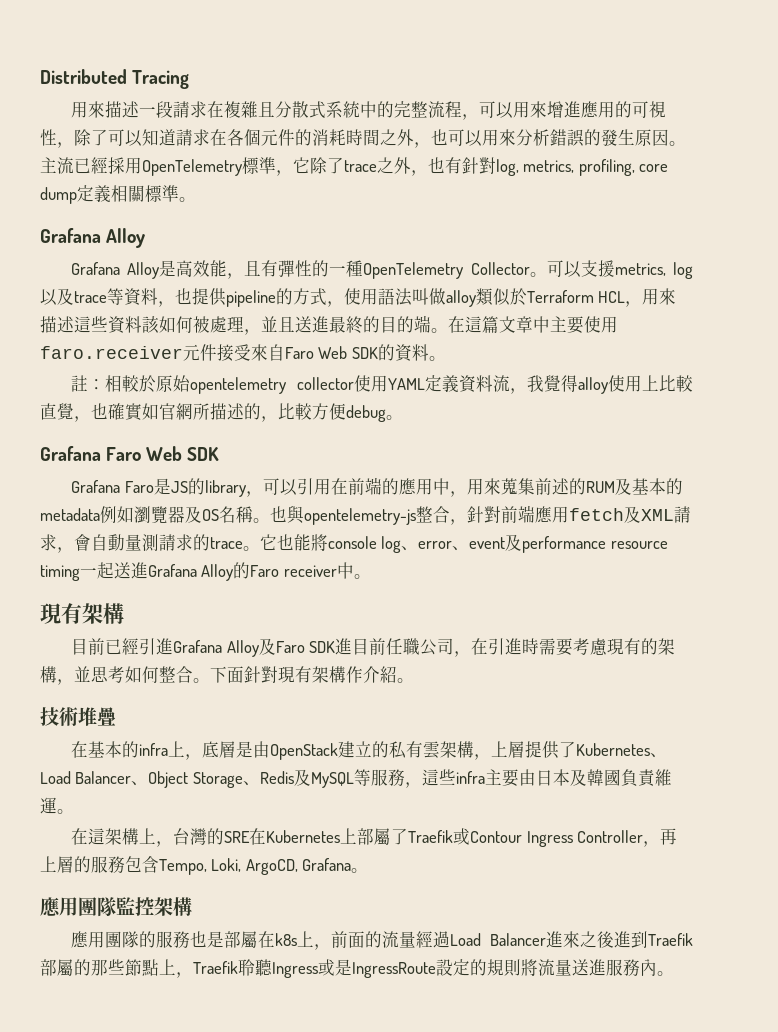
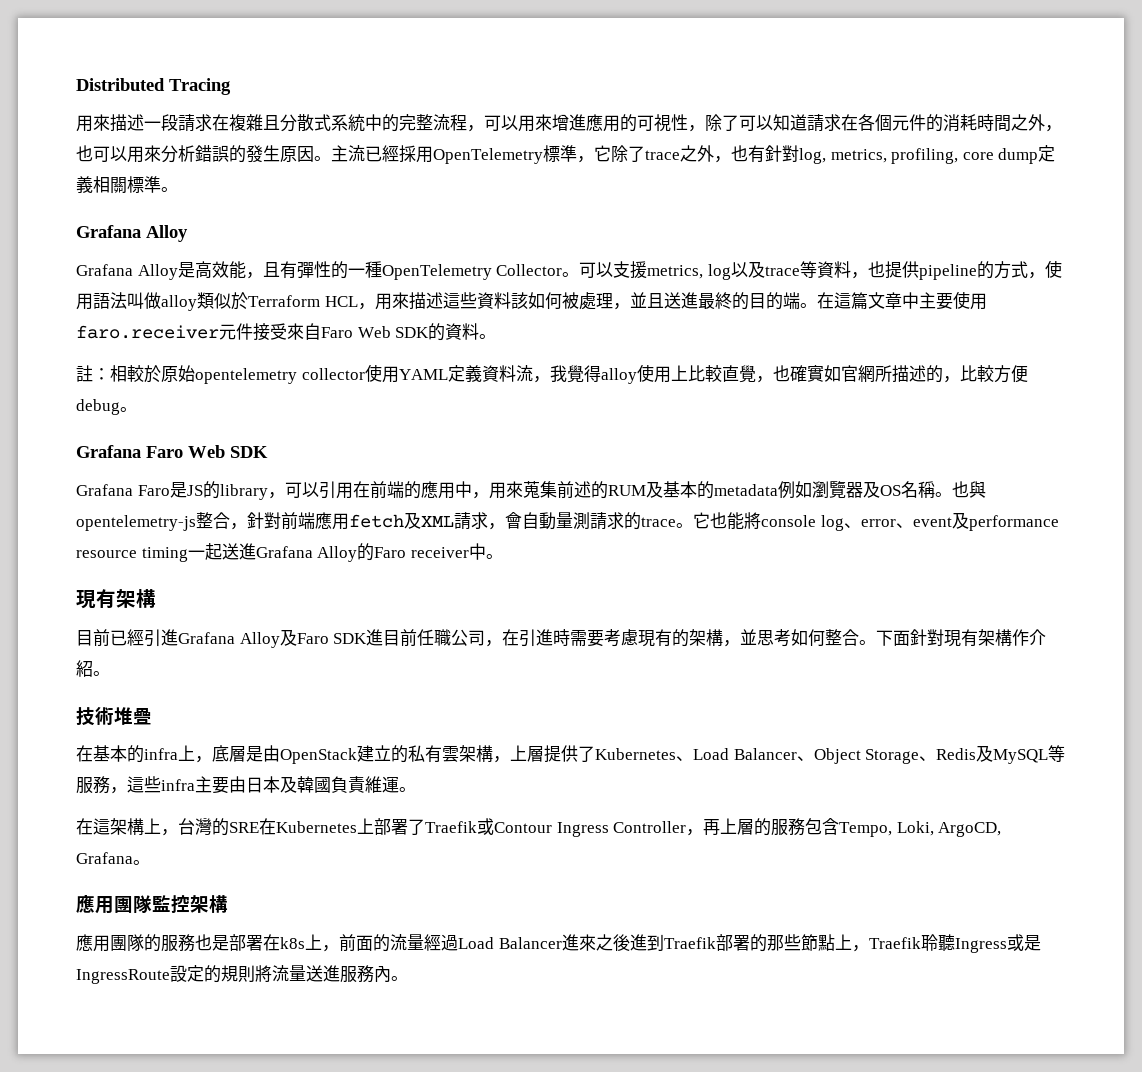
- 在這架構上，台灣的SRE在Kubernetes上部屬了Traefik或Contour Ingress Controller，再上層的服務包含Tempo, Loki, ArgoCD, Grafana。
+ 在這架構上，台灣的SRE在Kubernetes上部署了Traefik或Contour Ingress Controller，再上層的服務包含Tempo, Loki, ArgoCD, Grafana。
- 應用團隊的服務也是部屬在k8s上，前面的流量經過Load Balancer進來之後進到Traefik部屬的那些節點上，Traefik聆聽Ingress或是IngressRoute設定的規則將流量送進服務內。
+ 應用團隊的服務也是部署在k8s上，前面的流量經過Load Balancer進來之後進到Traefik部署的那些節點上，Traefik聆聽Ingress或是IngressRoute設定的規則將流量送進服務內。

